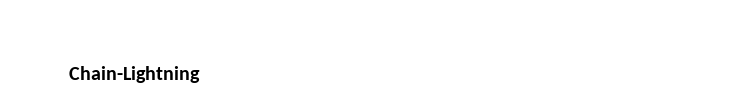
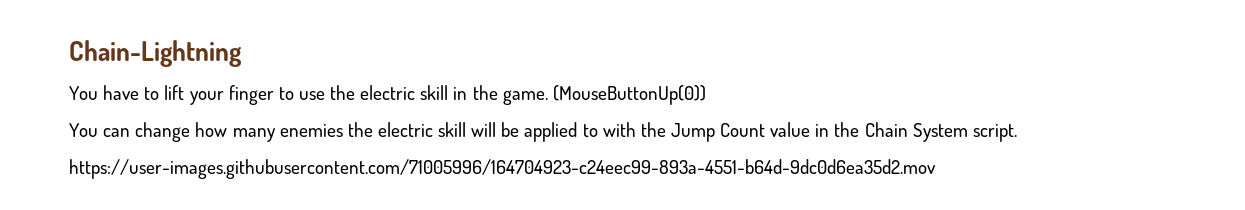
+ You have to lift your finger to use the electric skill in the game. (MouseButtonUp(0))
+ You can change how many enemies the electric skill will be applied to with the Jump Count value in the Chain System script.
+ https://user-images.githubusercontent.com/71005996/164704923-c24eec99-893a-4551-b64d-9dc0d6ea35d2.mov

